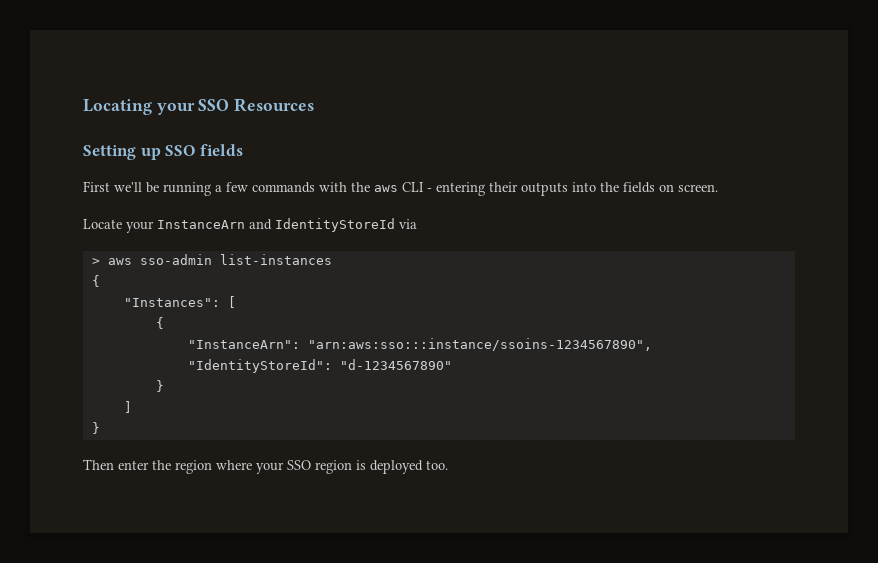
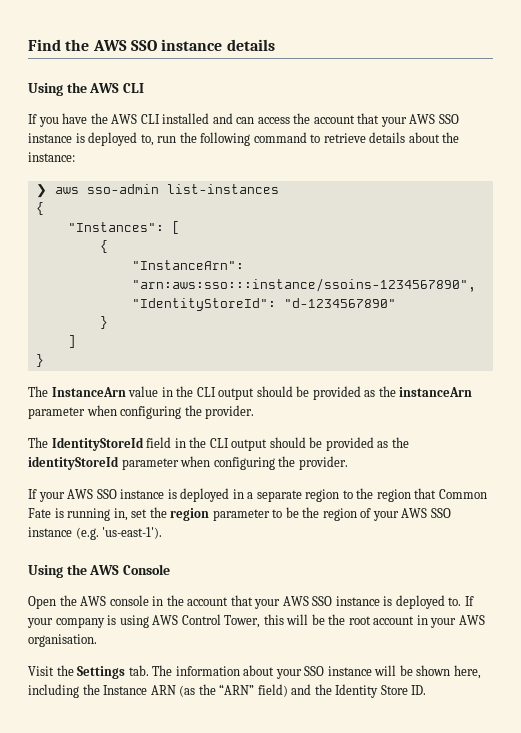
- Locating your SSO Resources
- Setting up SSO fields
- First we'll be running a few commands with the aws CLI - entering their outputs into the fields on screen.
- Locate your InstanceArn and IdentityStoreId via
- > aws sso-admin list-instances
+ Find the AWS SSO instance details
+ Using the AWS CLI
+ If you have the AWS CLI installed and can access the account that your AWS SSO instance is deployed to, run the following command to retrieve details about the instance:
+ ❯ aws sso-admin list-instances
- Then enter the region where your SSO region is deployed too.
+ The InstanceArn value in the CLI output should be provided as the instanceArn parameter when configuring the provider.
+ The IdentityStoreId field in the CLI output should be provided as the identityStoreId parameter when configuring the provider.
+ If your AWS SSO instance is deployed in a separate region to the region that Common Fate is running in, set the region parameter to be the region of your AWS SSO instance (e.g. 'us-east-1').
+ Using the AWS Console
+ Open the AWS console in the account that your AWS SSO instance is deployed to. If your company is using AWS Control Tower, this will be the root account in your AWS organisation.
+ Visit the Settings tab. The information about your SSO instance will be shown here, including the Instance ARN (as the “ARN” field) and the Identity Store ID.

